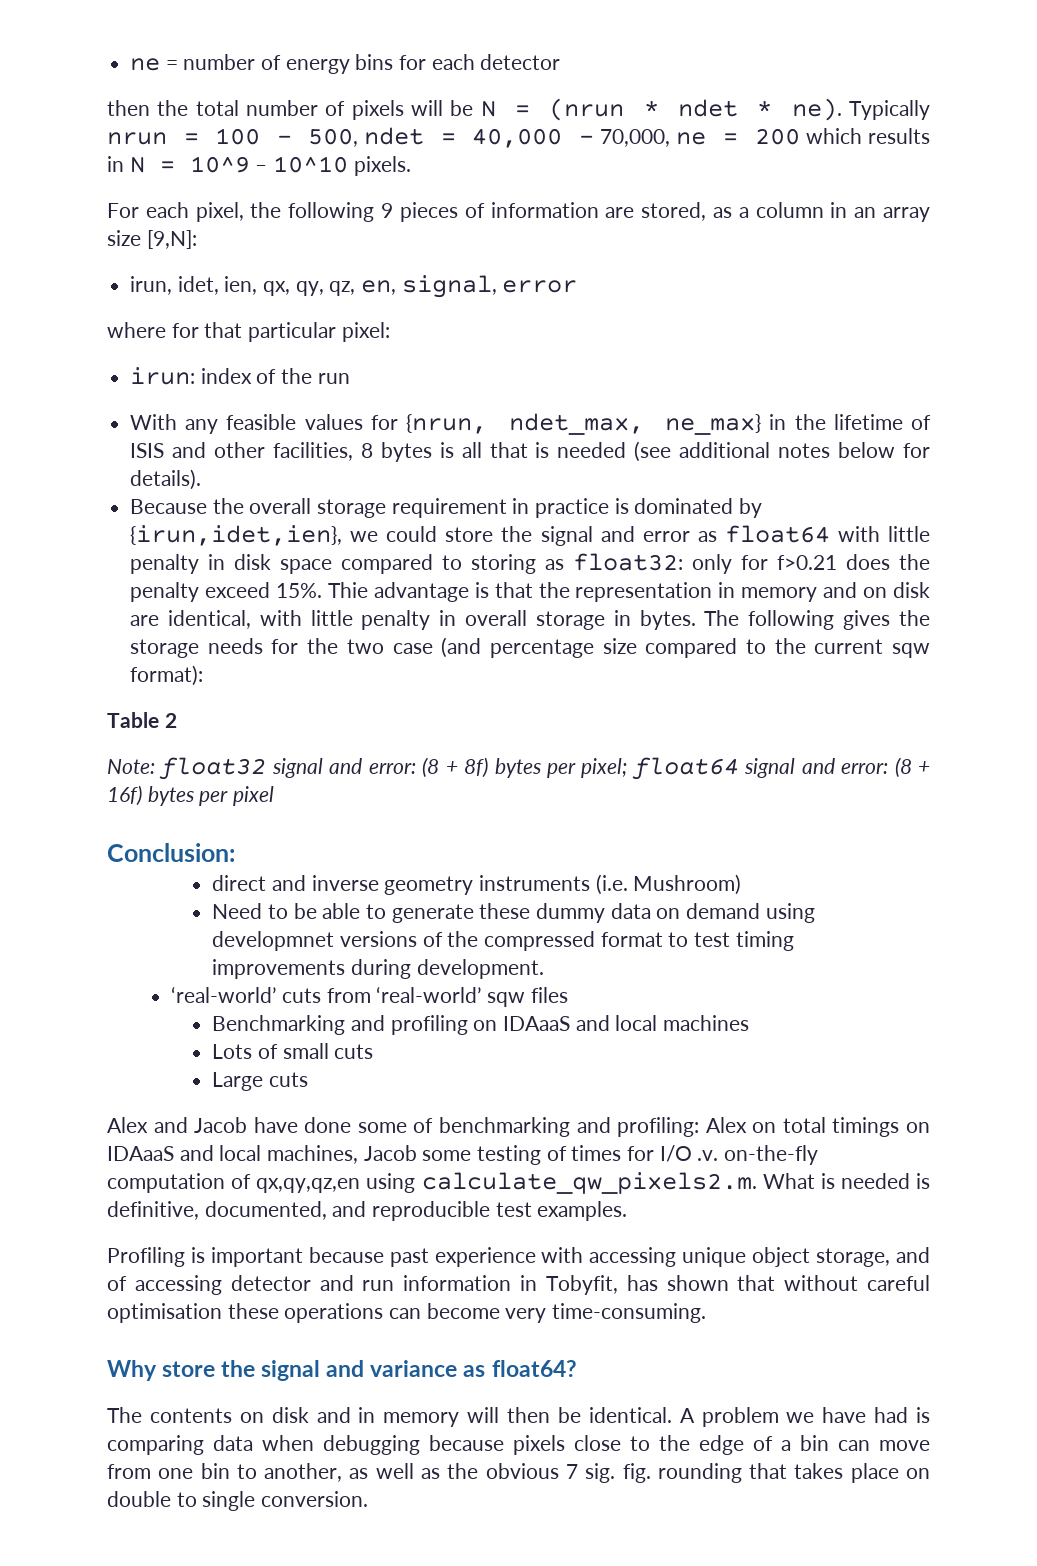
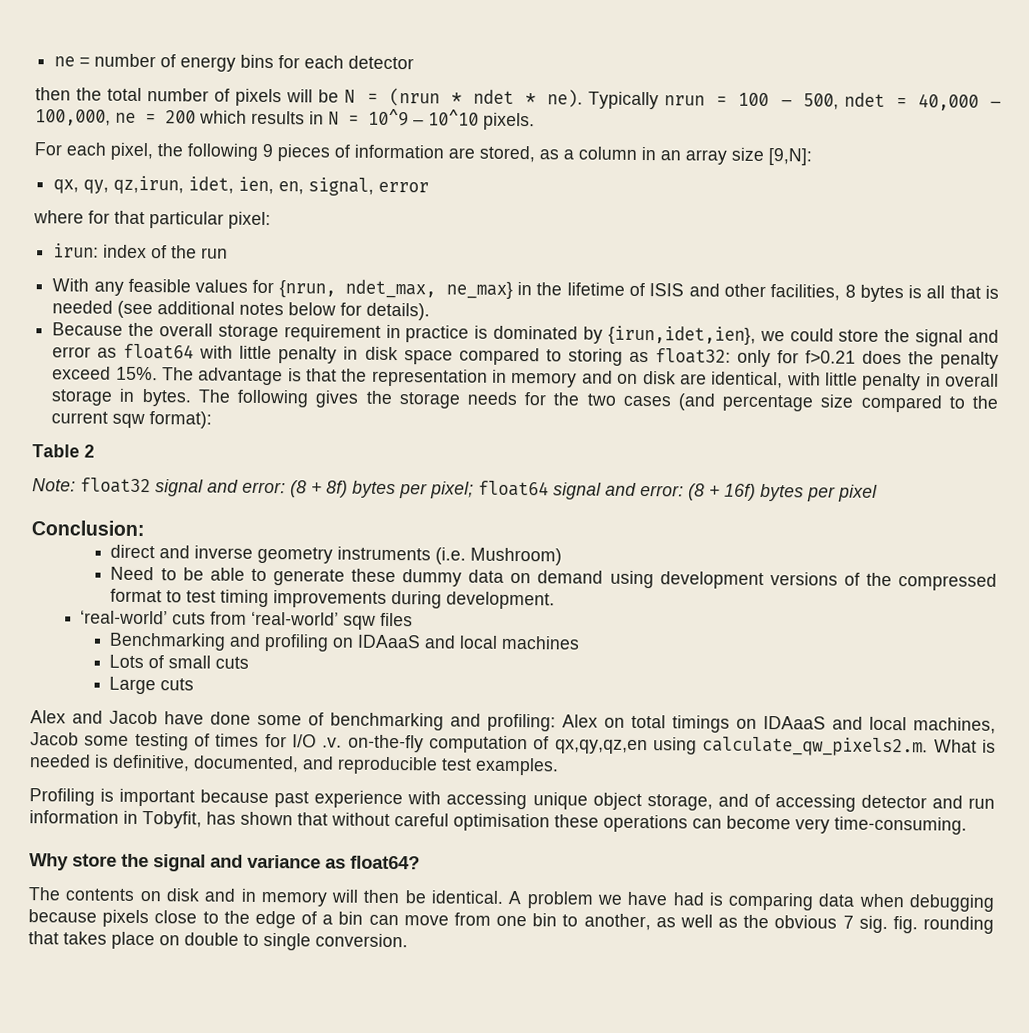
- Typically nrun = 100 – 500, ndet = 40,000 – 70,000, ne = 200 which results in N = 10^9 – 10^10 pixels.
+ Typically nrun = 100 – 500, ndet = 40,000 – 100,000, ne = 200 which results in N = 10^9 – 10^10 pixels.
- irun, idet, ien, qx, qy, qz, en, signal, error
+ qx, qy, qz,irun, idet, ien, en, signal, error
- Thie advantage is that the representation in memory and on disk are identical, with little penalty in overall storage in bytes.
+ The advantage is that the representation in memory and on disk are identical, with little penalty in overall storage in bytes.
- The following gives the storage needs for the two case (and percentage size compared to the current sqw format):
+ The following gives the storage needs for the two cases (and percentage size compared to the current sqw format):
- Need to be able to generate these dummy data on demand using developmnet versions of the compressed format to test timing improvements during development.
+ Need to be able to generate these dummy data on demand using development versions of the compressed format to test timing improvements during development.

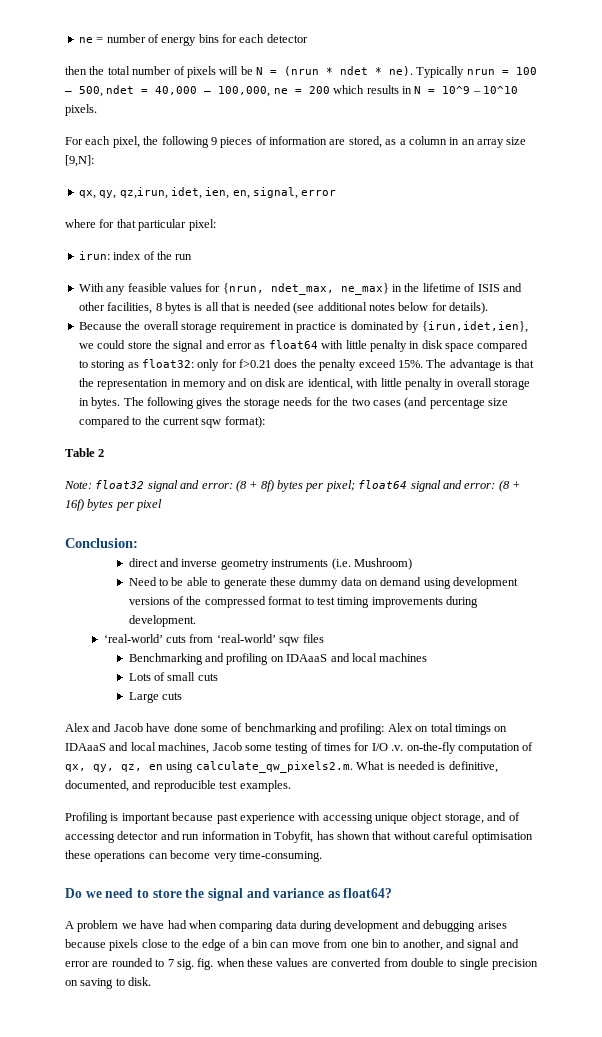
- Alex and Jacob have done some of benchmarking and profiling: Alex on total timings on IDAaaS and local machines, Jacob some testing of times for I/O .v. on-the-fly computation of qx,qy,qz,en using calculate_qw_pixels2.m. What is needed is definitive, documented, and reproducible test examples.
+ Alex and Jacob have done some of benchmarking and profiling: Alex on total timings on IDAaaS and local machines, Jacob some testing of times for I/O .v. on-the-fly computation of qx, qy, qz, en using calculate_qw_pixels2.m. What is needed is definitive, documented, and reproducible test examples.
- Why store the signal and variance as float64?
+ Do we need to store the signal and variance as float64?
- The contents on disk and in memory will then be identical. A problem we have had is comparing data when debugging because pixels close to the edge of a bin can move from one bin to another, as well as the obvious 7 sig. fig. rounding that takes place on double to single conversion.
+ A problem we have had when comparing data during development and debugging arises because pixels close to the edge of a bin can move from one bin to another, and signal and error are rounded to 7 sig. fig. when these values are converted from double to single precision on saving to disk.

